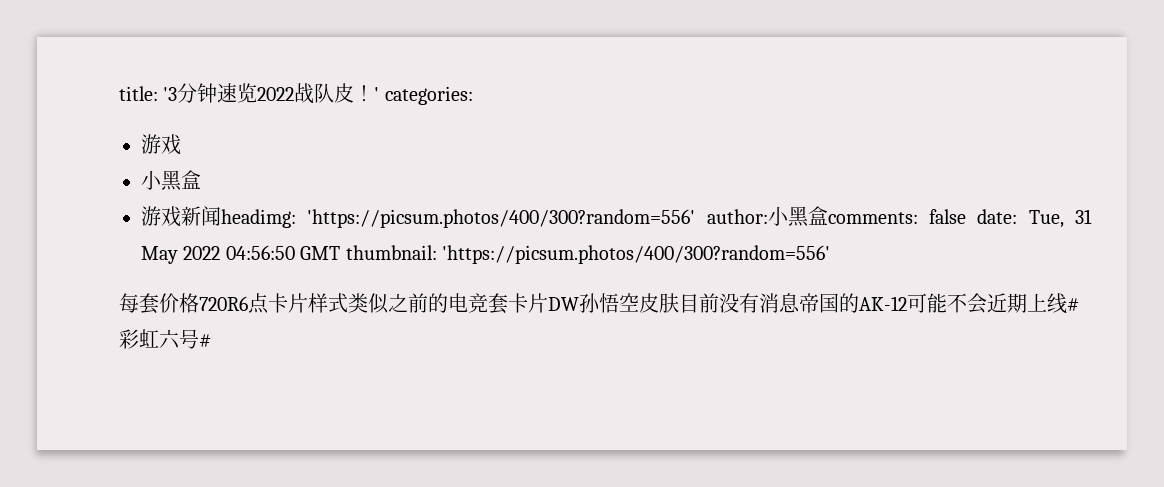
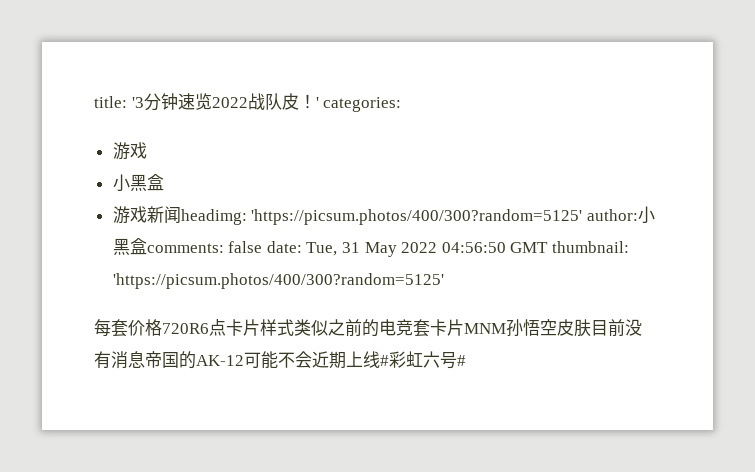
- 游戏新闻headimg: 'https://picsum.photos/400/300?random=556' author:小黑盒comments: false date: Tue, 31 May 2022 04:56:50 GMT thumbnail: 'https://picsum.photos/400/300?random=556'
+ 游戏新闻headimg: 'https://picsum.photos/400/300?random=5125' author:小黑盒comments: false date: Tue, 31 May 2022 04:56:50 GMT thumbnail: 'https://picsum.photos/400/300?random=5125'
- 每套价格720R6点卡片样式类似之前的电竞套卡片DW孙悟空皮肤目前没有消息帝国的AK-12可能不会近期上线#彩虹六号#
+ 每套价格720R6点卡片样式类似之前的电竞套卡片MNM孙悟空皮肤目前没有消息帝国的AK-12可能不会近期上线#彩虹六号#

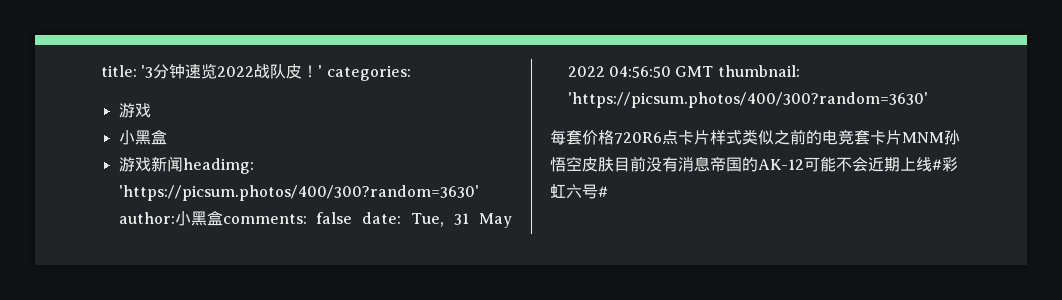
- 游戏新闻headimg: 'https://picsum.photos/400/300?random=5125' author:小黑盒comments: false date: Tue, 31 May 2022 04:56:50 GMT thumbnail: 'https://picsum.photos/400/300?random=5125'
+ 游戏新闻headimg: 'https://picsum.photos/400/300?random=3630' author:小黑盒comments: false date: Tue, 31 May 2022 04:56:50 GMT thumbnail: 'https://picsum.photos/400/300?random=3630'

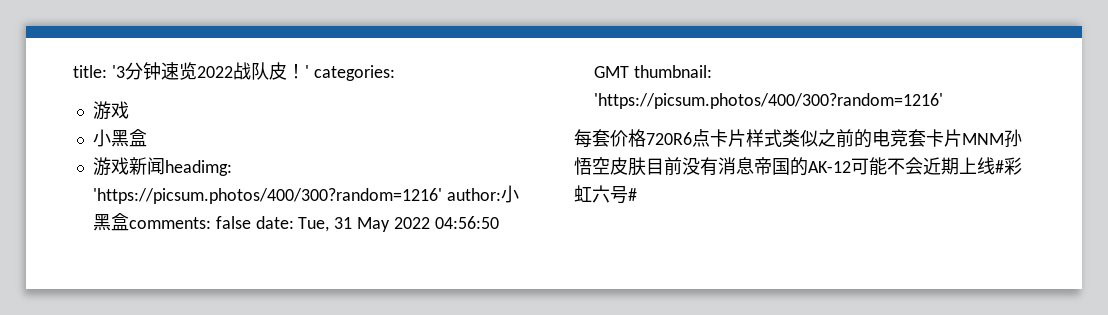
- 游戏新闻headimg: 'https://picsum.photos/400/300?random=3630' author:小黑盒comments: false date: Tue, 31 May 2022 04:56:50 GMT thumbnail: 'https://picsum.photos/400/300?random=3630'
+ 游戏新闻headimg: 'https://picsum.photos/400/300?random=1216' author:小黑盒comments: false date: Tue, 31 May 2022 04:56:50 GMT thumbnail: 'https://picsum.photos/400/300?random=1216'

